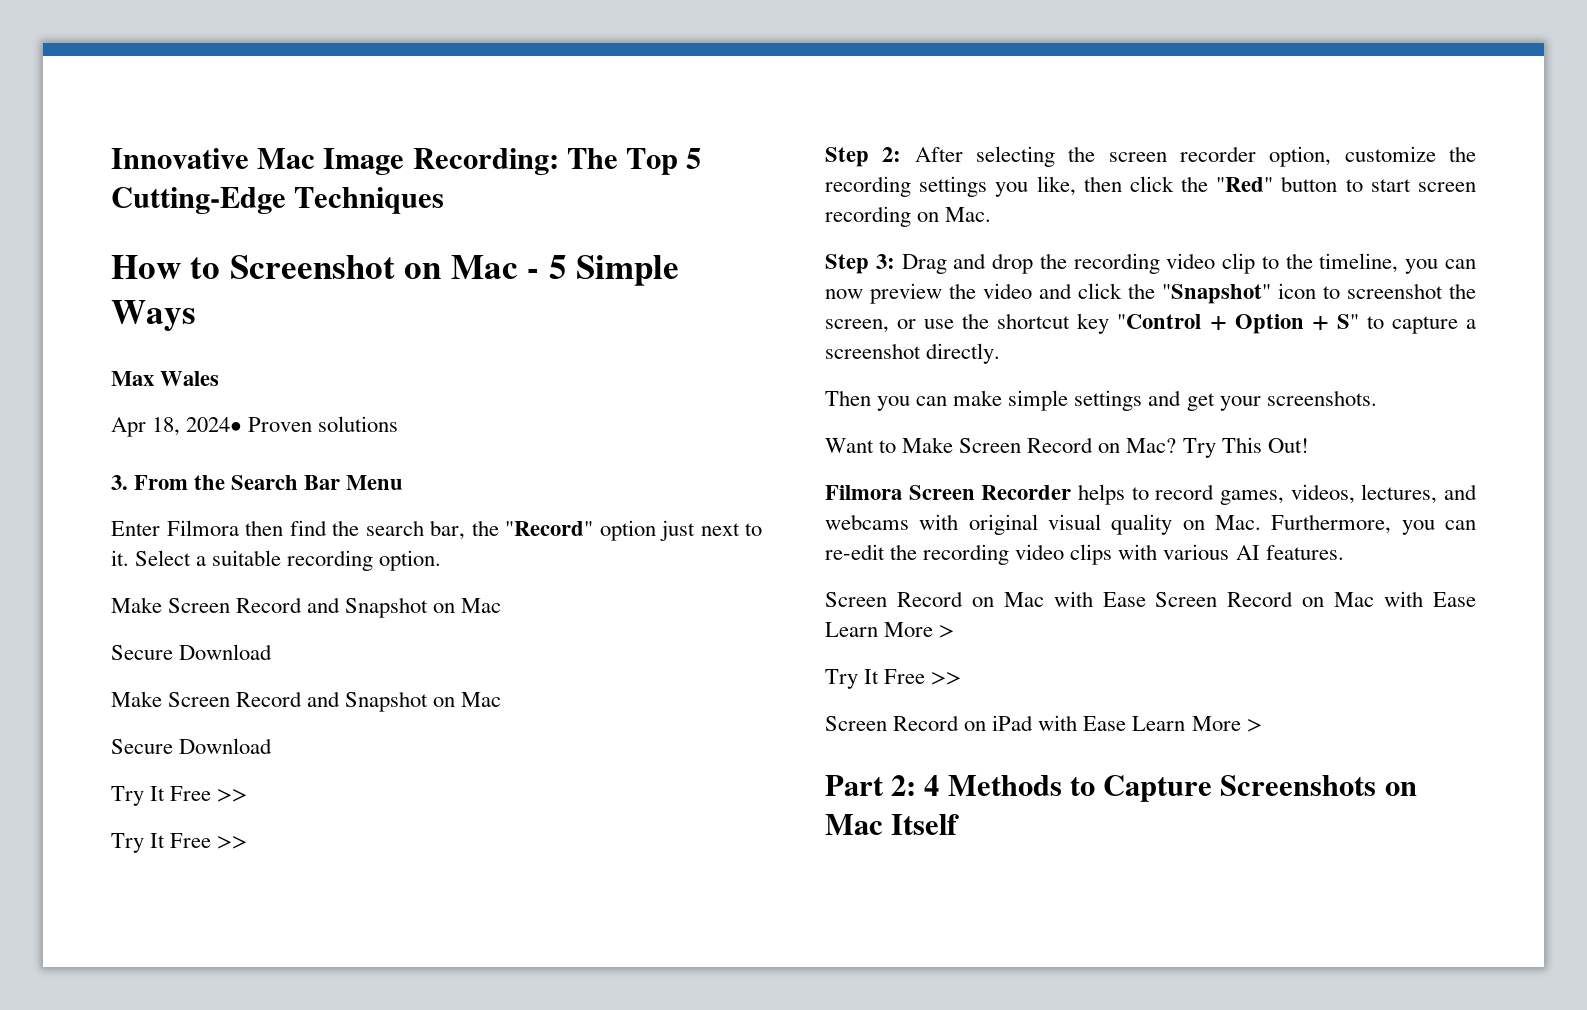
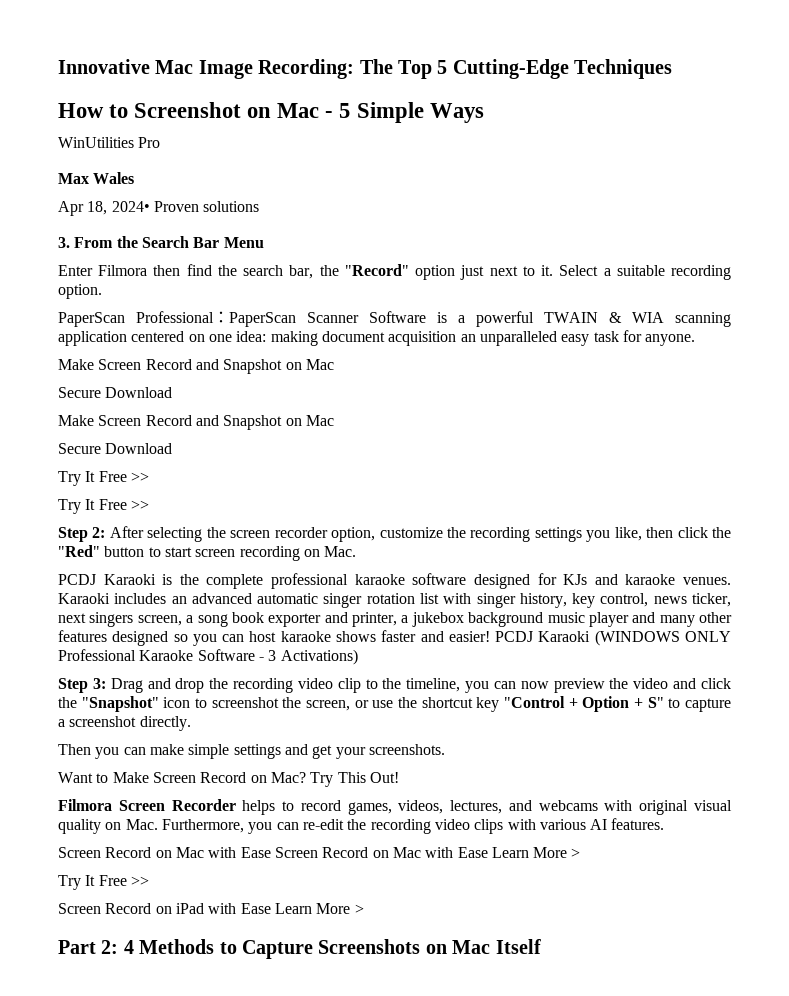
+ WinUtilities Pro
+ PaperScan Professional：PaperScan Scanner Software is a powerful TWAIN & WIA scanning application centered on one idea: making document acquisition an unparalleled easy task for anyone.
+ PCDJ Karaoki is the complete professional karaoke software designed for KJs and karaoke venues. Karaoki includes an advanced automatic singer rotation list with singer history, key control, news ticker, next singers screen, a song book exporter and printer, a jukebox background music player and many other features designed so you can host karaoke shows faster and easier! PCDJ Karaoki (WINDOWS ONLY Professional Karaoke Software - 3 Activations)

